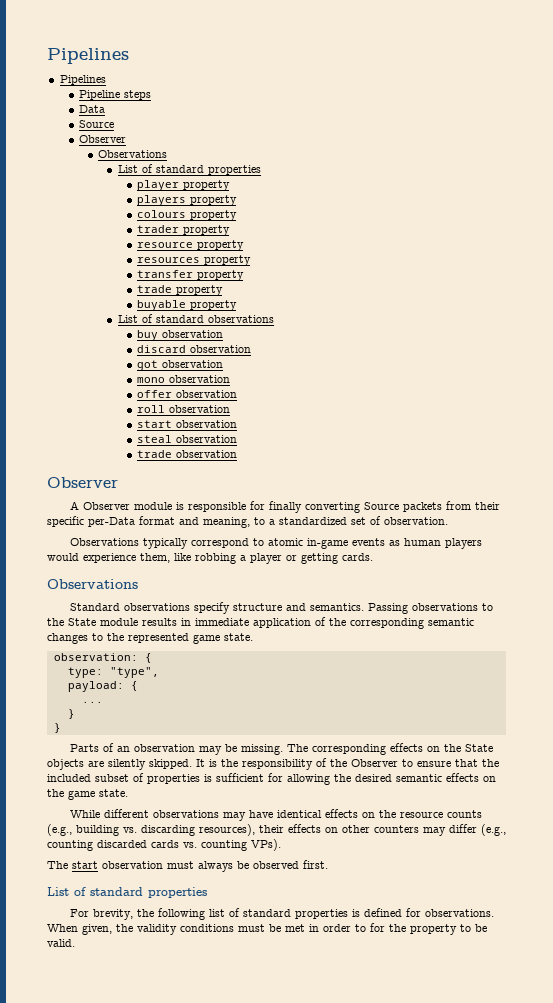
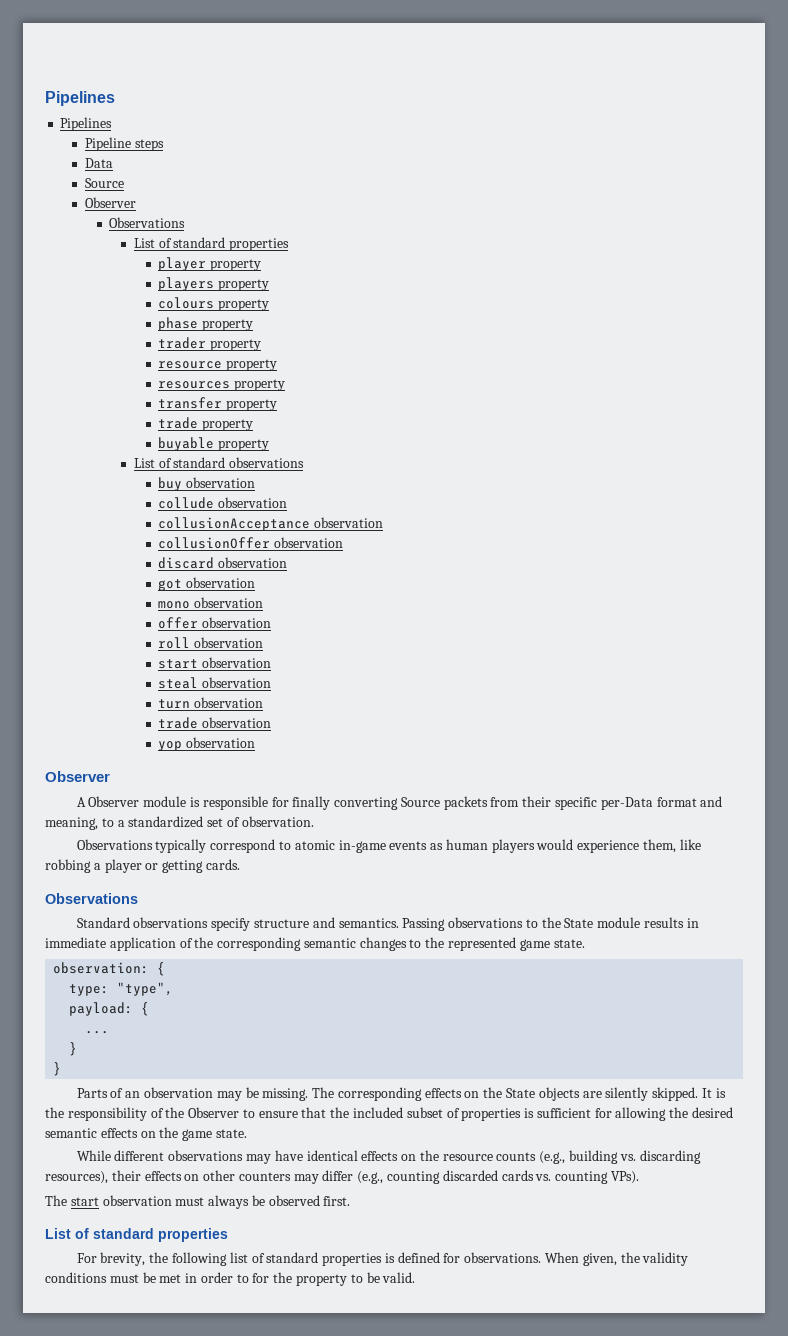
+ phase property
+ collude observation
+ collusionAcceptance observation
+ collusionOffer observation
+ turn observation
+ yop observation

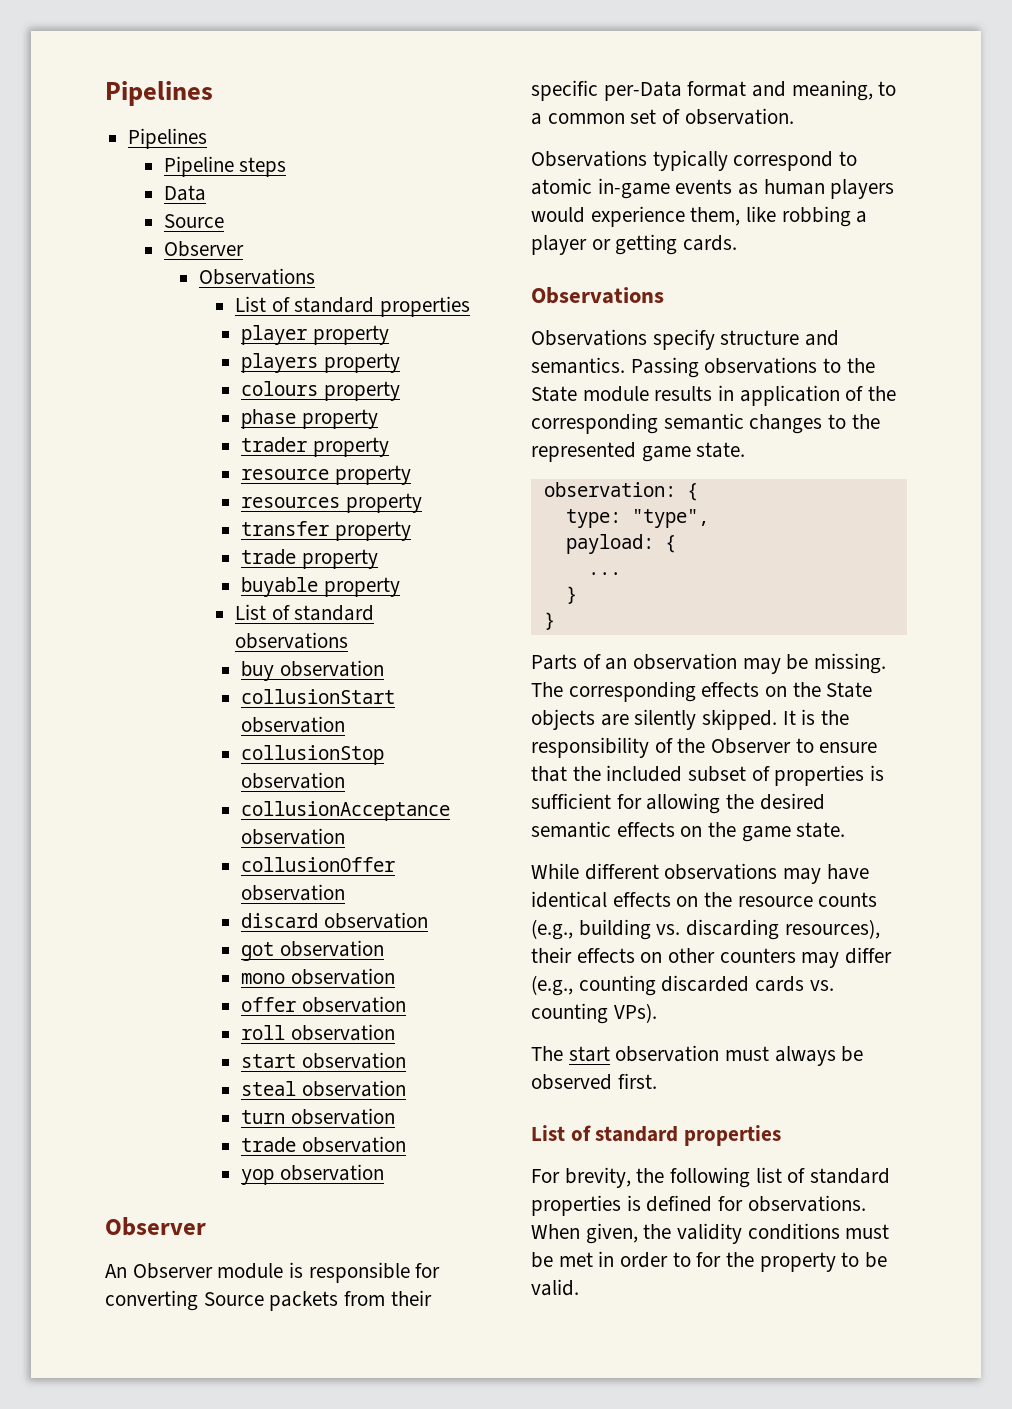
- collude observation
+ collusionStart observation
+ collusionStop observation
- A Observer module is responsible for finally converting Source packets from their specific per-Data format and meaning, to a standardized set of observation.
+ An Observer module is responsible for converting Source packets from their specific per-Data format and meaning, to a common set of observation.
- Standard observations specify structure and semantics.
+ Observations specify structure and semantics.
- Passing observations to the State module results in immediate application of the corresponding semantic changes to the represented game state.
+ Passing observations to the State module results in application of the corresponding semantic changes to the represented game state.

